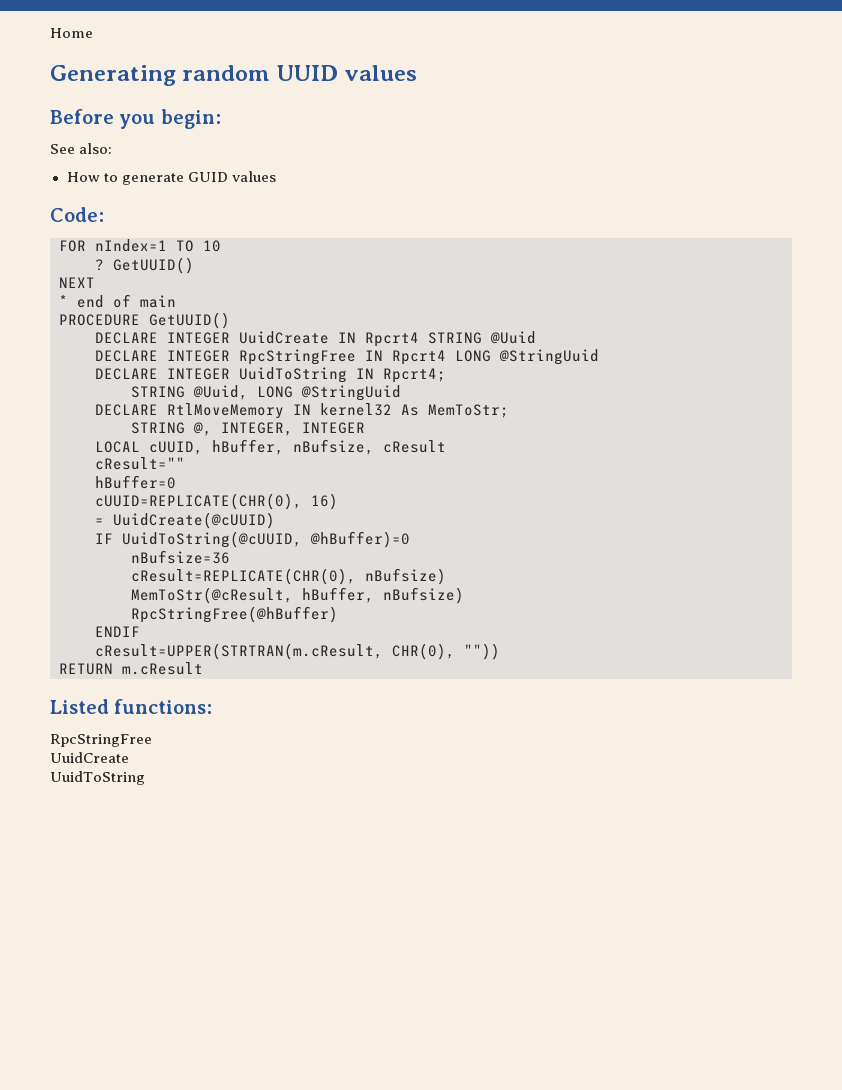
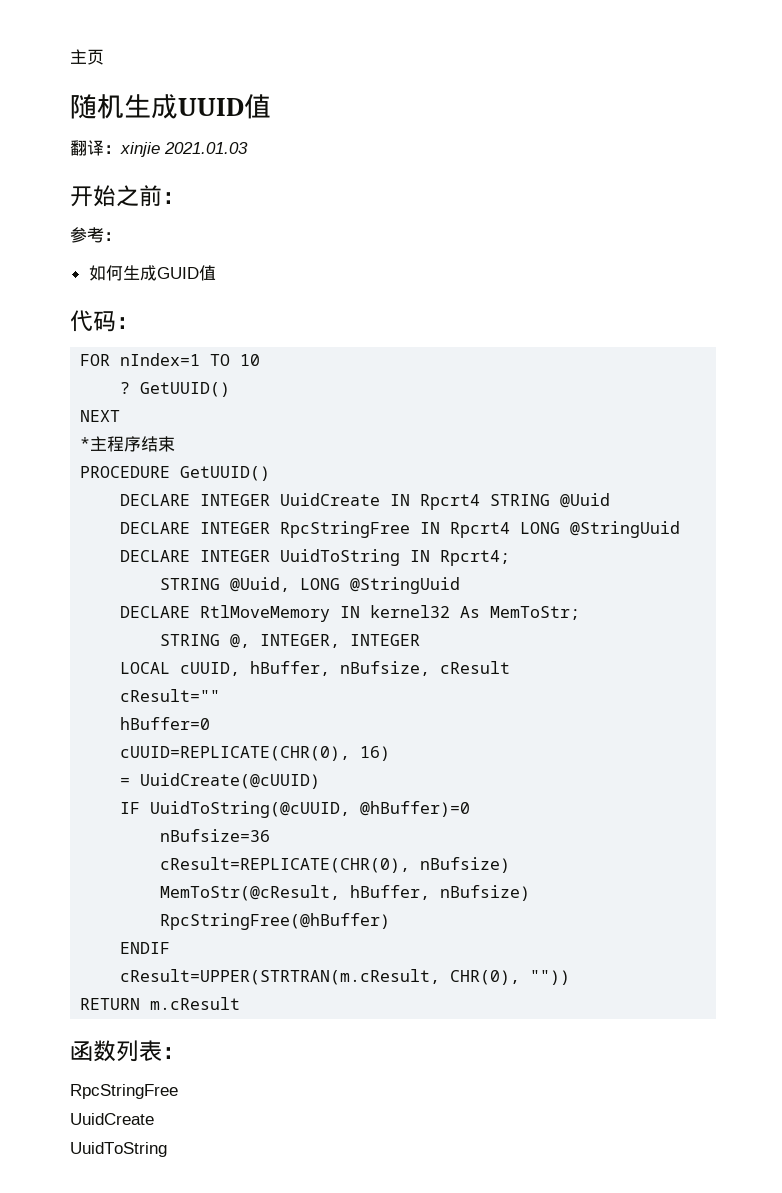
- Home
- Generating random UUID values
- Before you begin:
- See also:
- How to generate GUID values
- Code:
+ 主页
+ 随机生成UUID值
+ 翻译：xinjie 2021.01.03
+ 开始之前：
+ 参考：
+ 如何生成GUID值
+ 代码：
- * end of main
+ *主程序结束
- Listed functions:
+ 函数列表：

